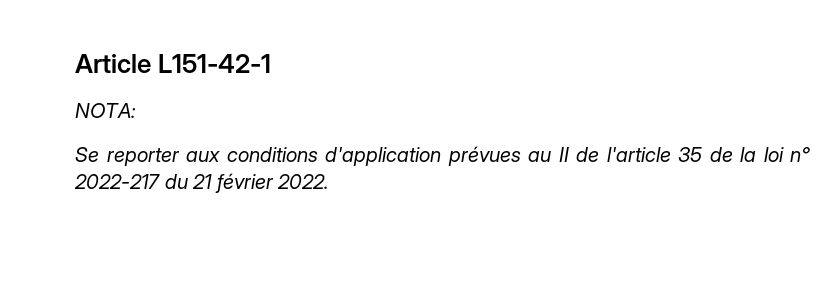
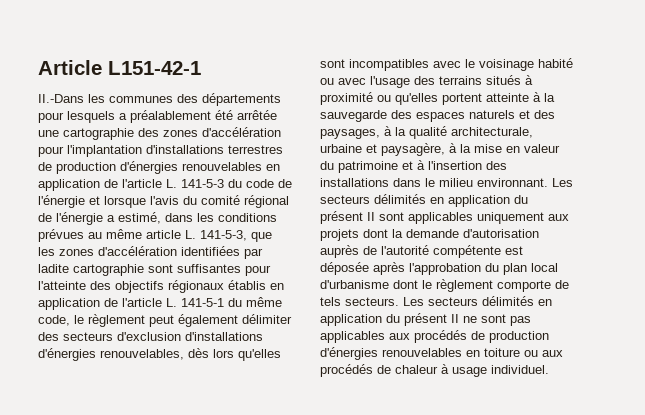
- NOTA:
- Se reporter aux conditions d'application prévues au II de l'article 35 de la loi n° 2022-217 du 21 février 2022.
+ II.-Dans les communes des départements pour lesquels a préalablement été arrêtée une cartographie des zones d'accélération pour l'implantation d'installations terrestres de production d'énergies renouvelables en application de l'article L. 141-5-3 du code de l'énergie et lorsque l'avis du comité régional de l'énergie a estimé, dans les conditions prévues au même article L. 141-5-3, que les zones d'accélération identifiées par ladite cartographie sont suffisantes pour l'atteinte des objectifs régionaux établis en application de l'article L. 141-5-1 du même code, le règlement peut également délimiter des secteurs d'exclusion d'installations d'énergies renouvelables, dès lors qu'elles sont incompatibles avec le voisinage habité ou avec l'usage des terrains situés à proximité ou qu'elles portent atteinte à la sauvegarde des espaces naturels et des paysages, à la qualité architecturale, urbaine et paysagère, à la mise en valeur du patrimoine et à l'insertion des installations dans le milieu environnant. Les secteurs délimités en application du présent II sont applicables uniquement aux projets dont la demande d'autorisation auprès de l'autorité compétente est déposée après l'approbation du plan local d'urbanisme dont le règlement comporte de tels secteurs. Les secteurs délimités en application du présent II ne sont pas applicables aux procédés de production d'énergies renouvelables en toiture ou aux procédés de chaleur à usage individuel.

